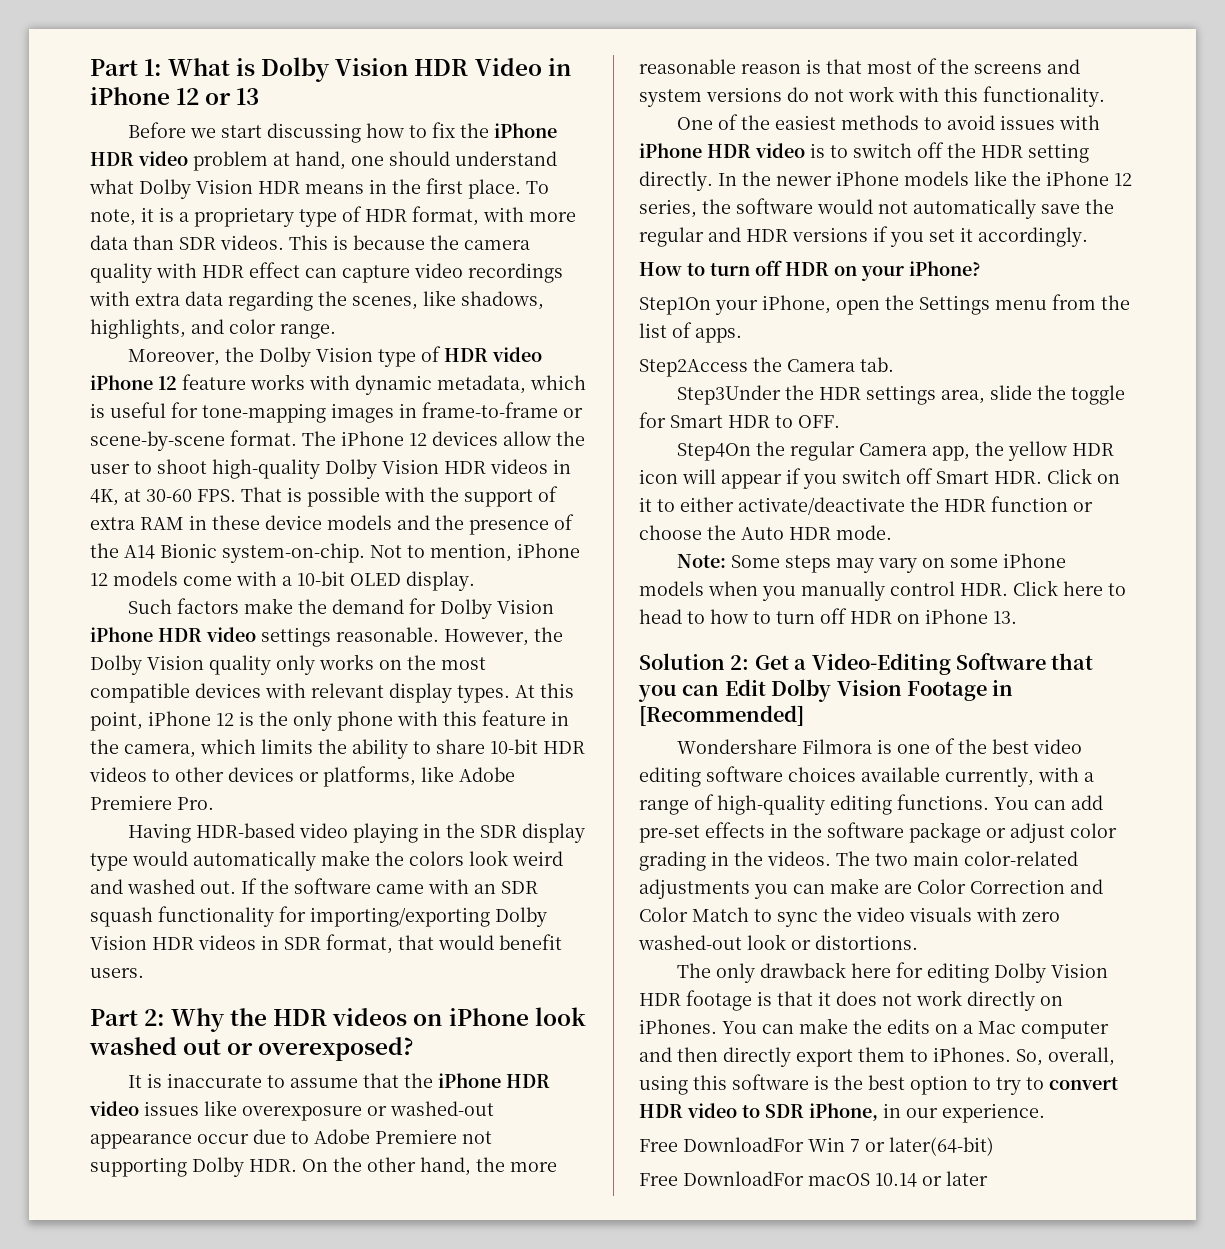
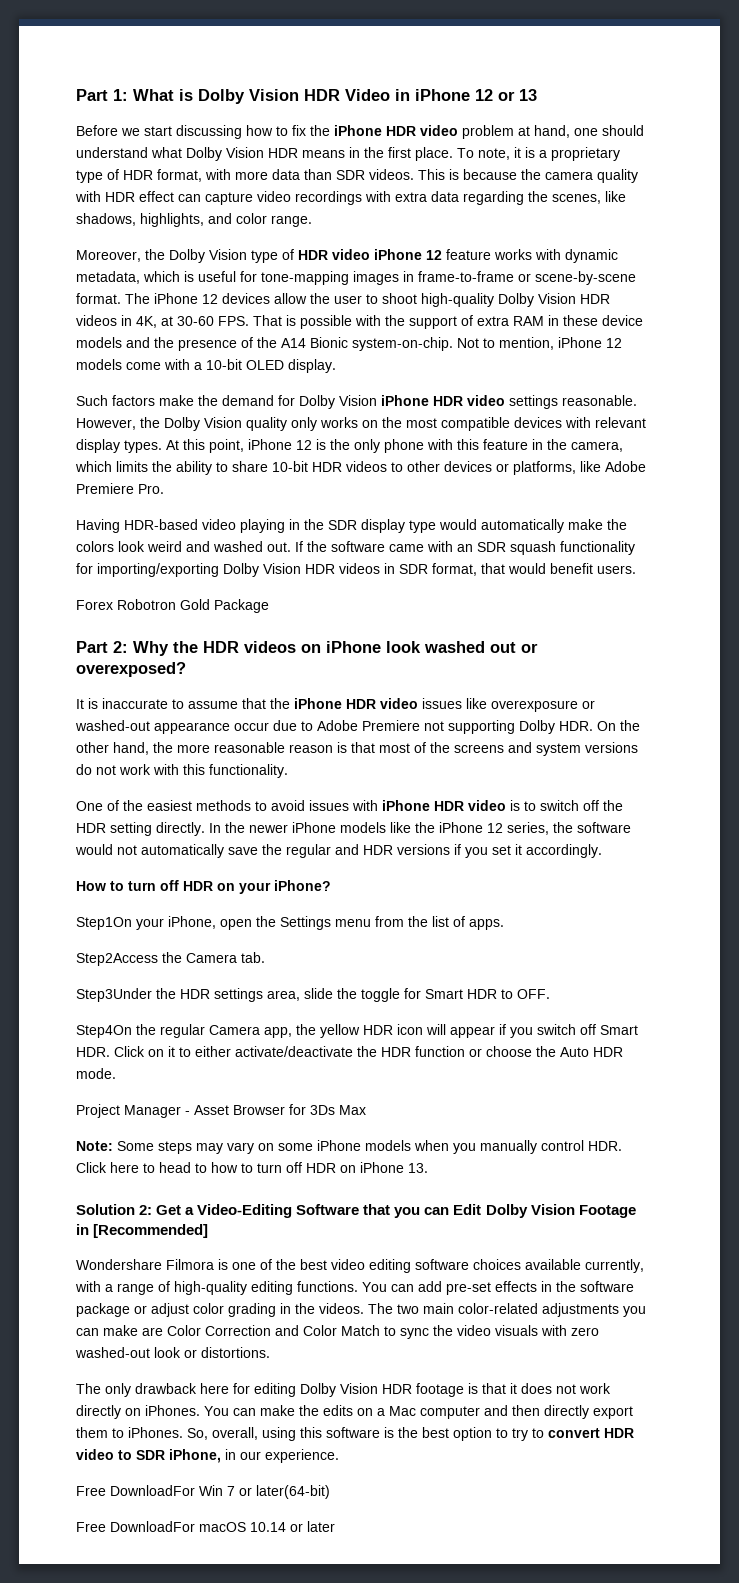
+ Forex Robotron Gold Package
+ Project Manager - Asset Browser for 3Ds Max

